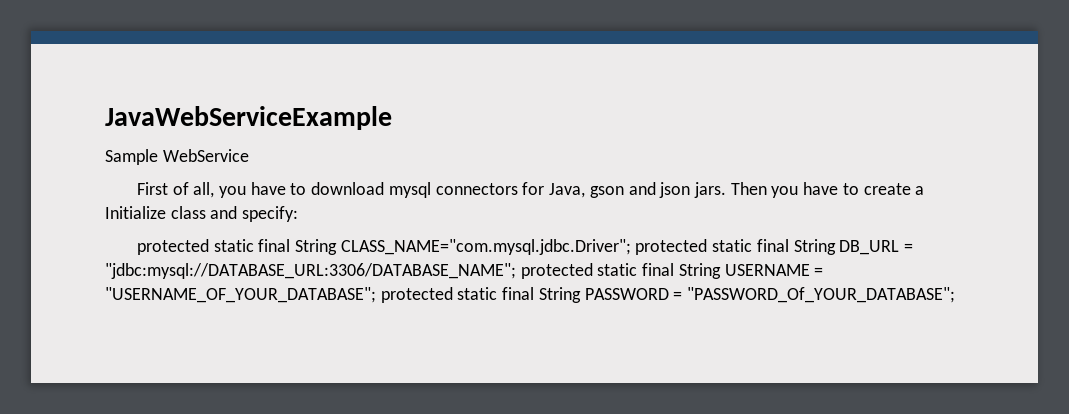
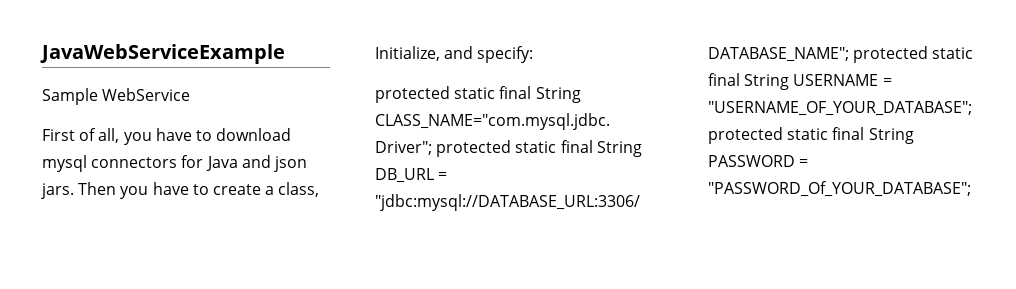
- First of all, you have to download mysql connectors for Java, gson and json jars.
+ First of all, you have to download mysql connectors for Java and json jars.
- Then you have to create a Initialize class and specify:
+ Then you have to create a class, Initialize, and specify:

